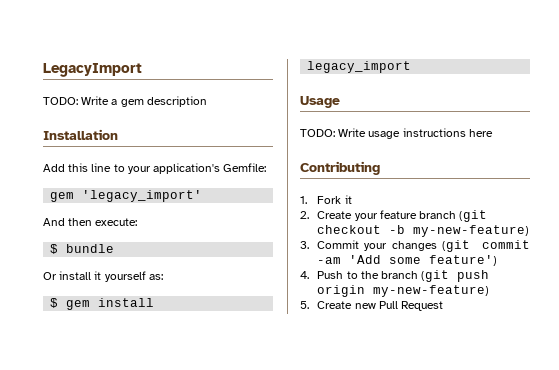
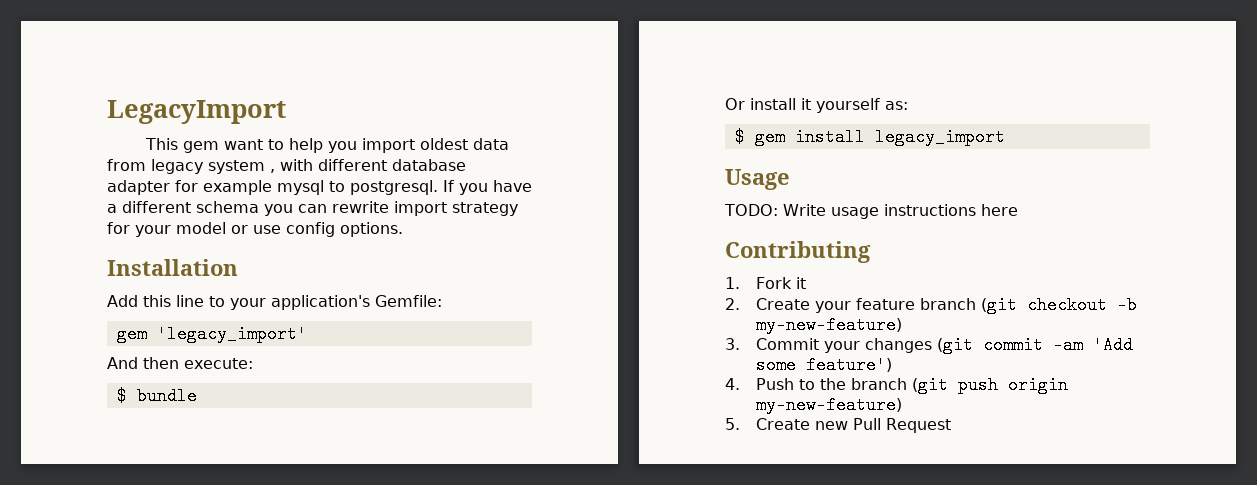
- TODO: Write a gem description
+ This gem want to help you import oldest data from legacy system , with different database adapter for example mysql to postgresql. If you have a different schema you can rewrite import strategy for your model or use config options.

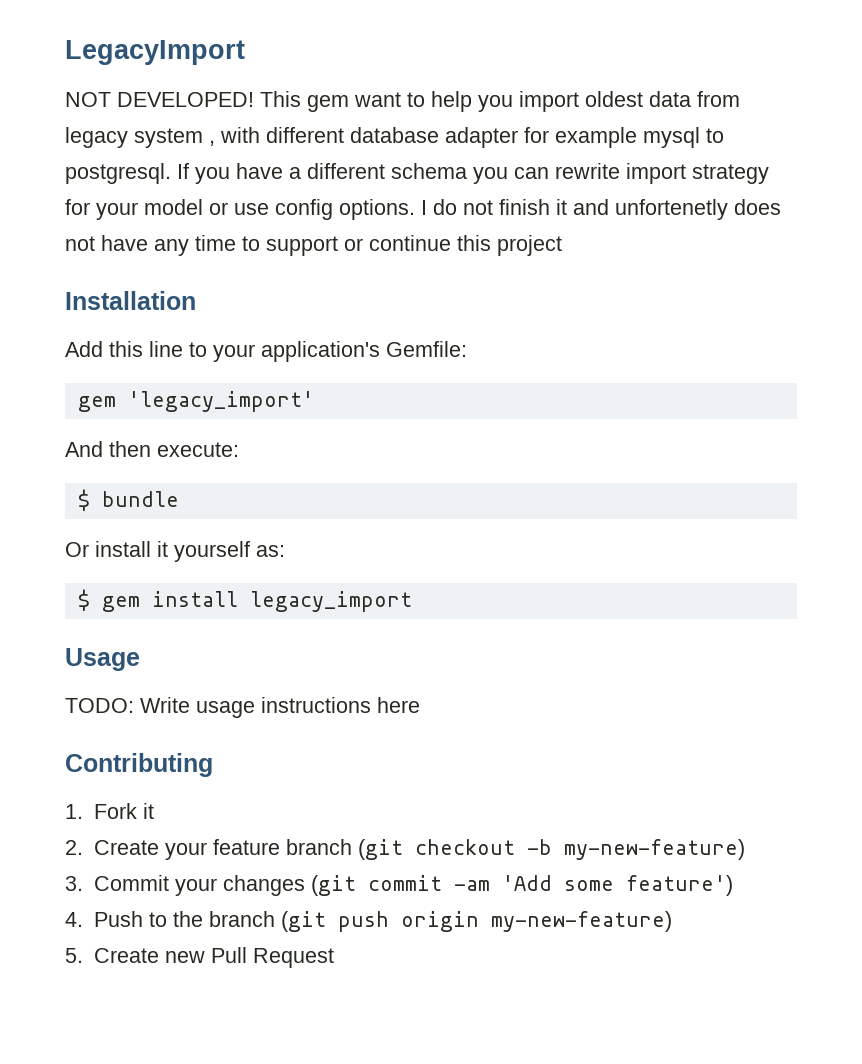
+ NOT DEVELOPED!
+ I do not finish it and unfortenetly does not have any time to support or continue this project

